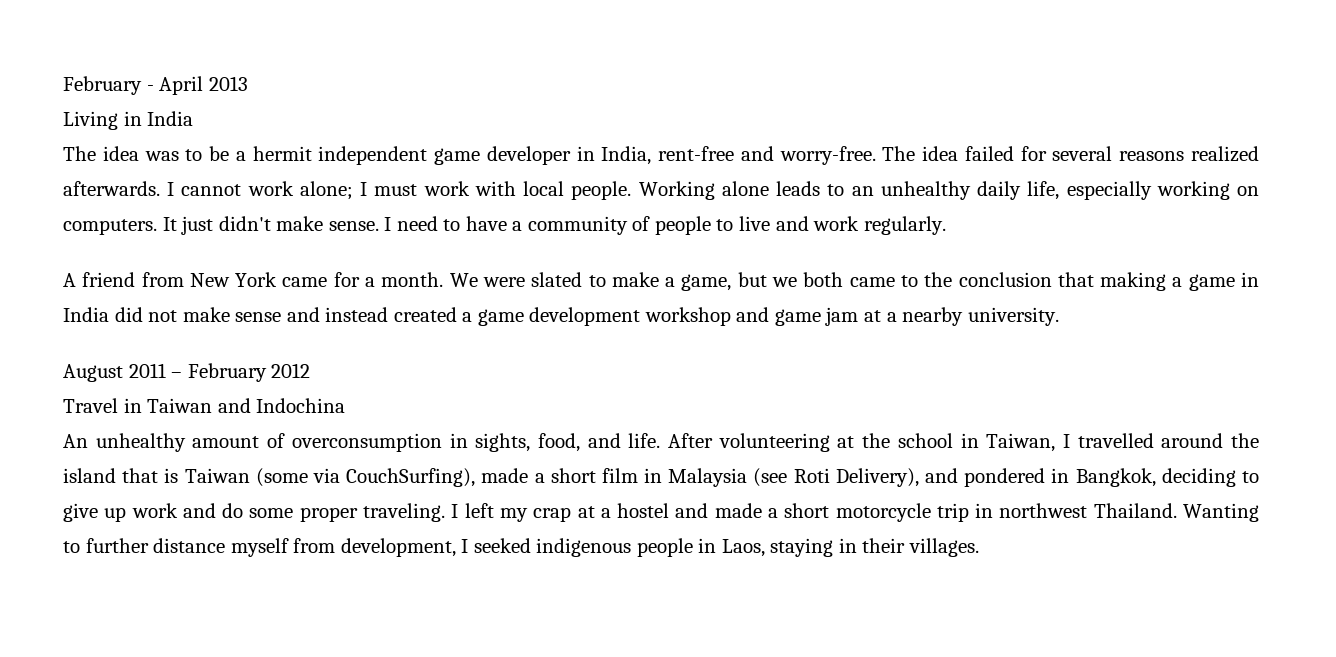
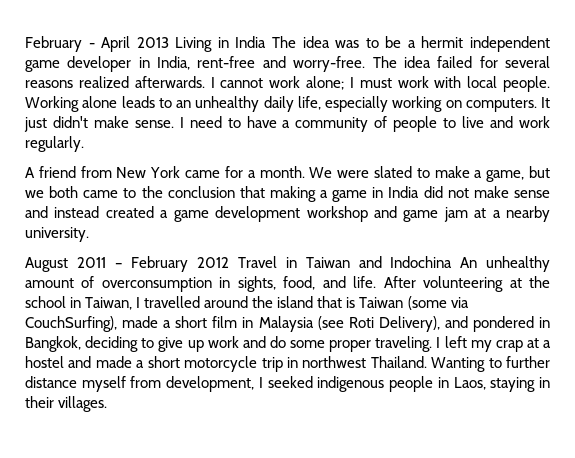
- February - April 2013
- Living in India
- The idea was to be a hermit independent game developer in India, rent-free and worry-free.
+ February - April 2013 Living in India The idea was to be a hermit independent game developer in India, rent-free and worry-free.
- August 2011 – February 2012
- Travel in Taiwan and Indochina
- An unhealthy amount of overconsumption in sights, food, and life.
+ August 2011 – February 2012 Travel in Taiwan and Indochina An unhealthy amount of overconsumption in sights, food, and life.

